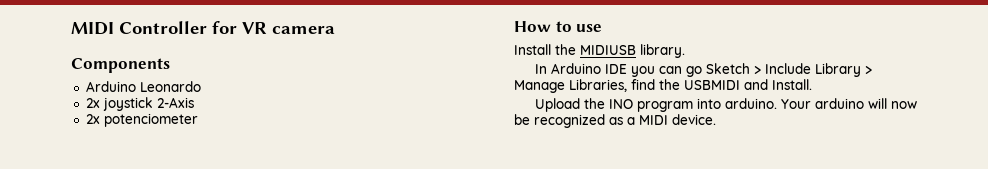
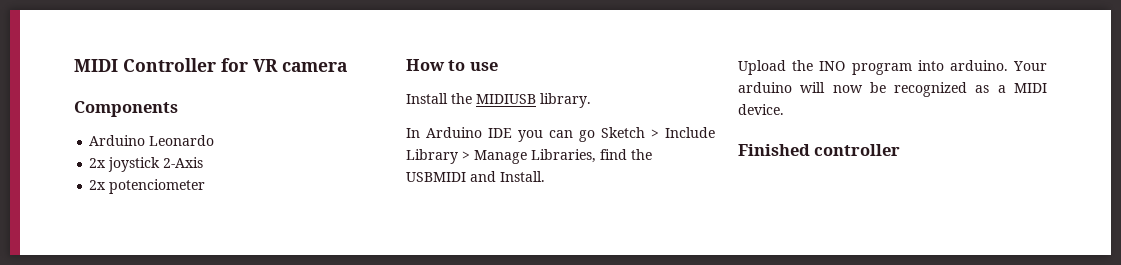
+ Finished controller

